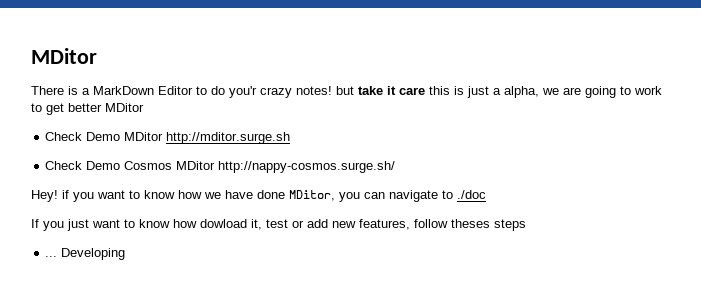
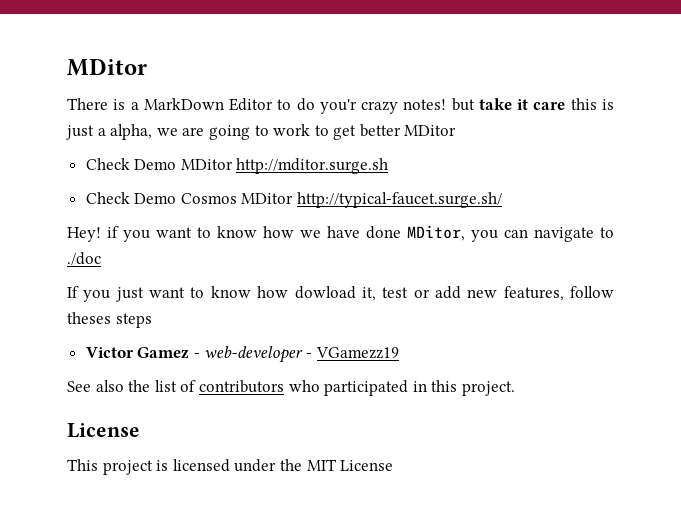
- Check Demo Cosmos MDitor http://nappy-cosmos.surge.sh/
+ Check Demo Cosmos MDitor http://typical-faucet.surge.sh/
- ... Developing
+ Victor Gamez - web-developer - VGamezz19
+ See also the list of contributors who participated in this project.
+ License
+ This project is licensed under the MIT License

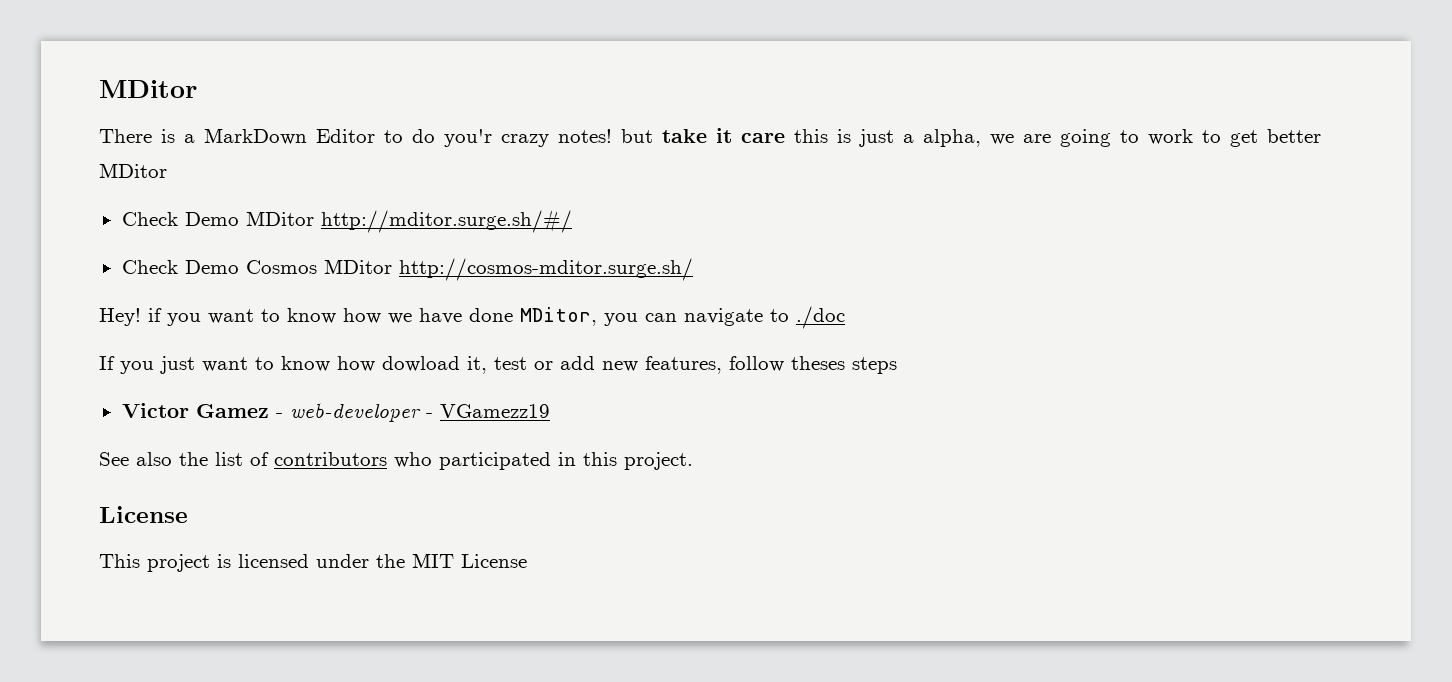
- Check Demo MDitor http://mditor.surge.sh
+ Check Demo MDitor http://mditor.surge.sh/#/
- Check Demo Cosmos MDitor http://typical-faucet.surge.sh/
+ Check Demo Cosmos MDitor http://cosmos-mditor.surge.sh/

